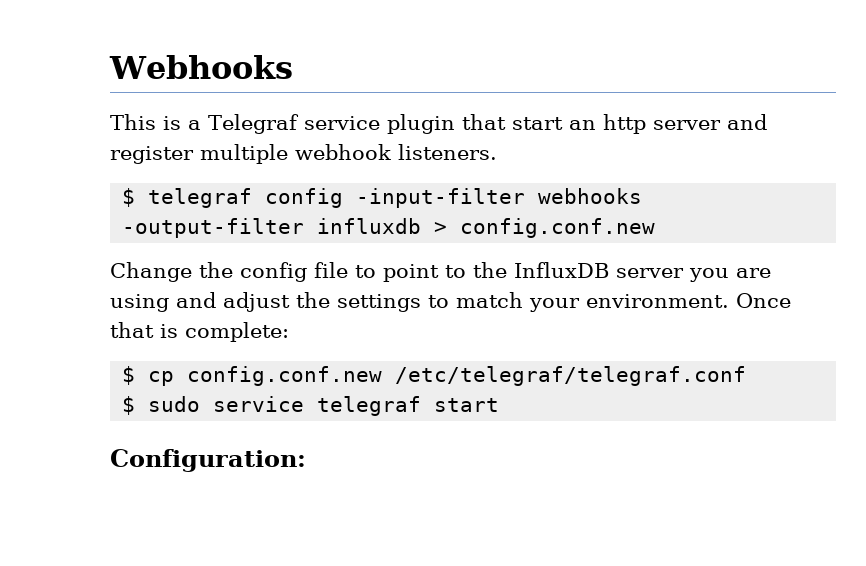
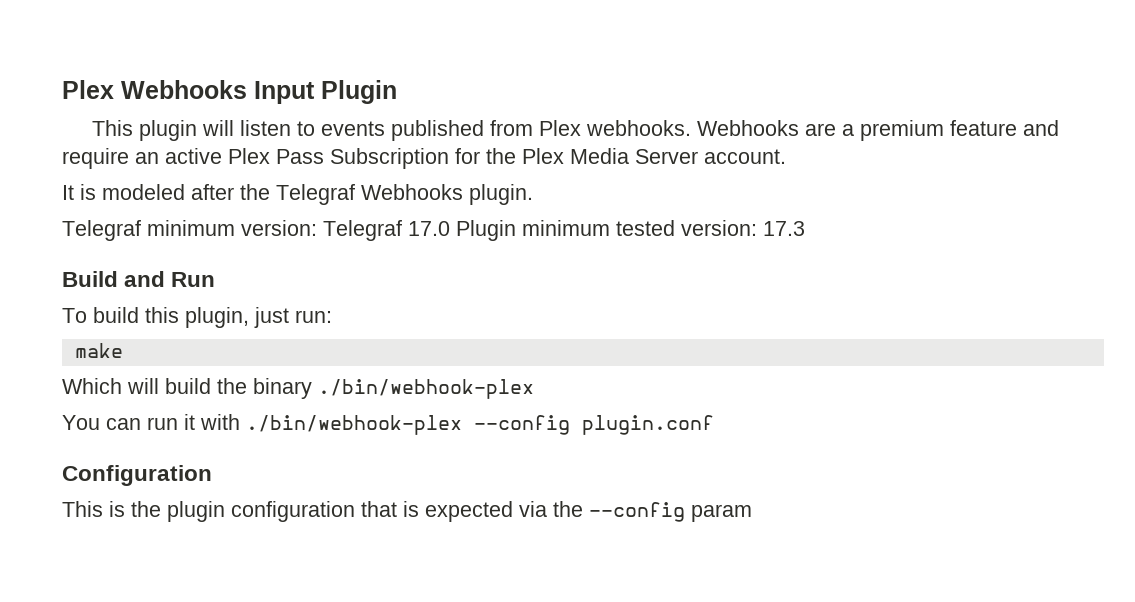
- Webhooks
- This is a Telegraf service plugin that start an http server and register multiple webhook listeners.
- $ telegraf config -input-filter webhooks -output-filter influxdb > config.conf.new
- Change the config file to point to the InfluxDB server you are using and adjust the settings to match your environment. Once that is complete:
- $ cp config.conf.new /etc/telegraf/telegraf.conf
- $ sudo service telegraf start
- Configuration:
+ Plex Webhooks Input Plugin
+ This plugin will listen to events published from Plex webhooks. Webhooks are a premium feature and require an active Plex Pass Subscription for the Plex Media Server account.
+ It is modeled after the Telegraf Webhooks plugin.
+ Telegraf minimum version: Telegraf 17.0 Plugin minimum tested version: 17.3
+ Build and Run
+ To build this plugin, just run:
+ make
+ Which will build the binary ./bin/webhook-plex
+ You can run it with ./bin/webhook-plex --config plugin.conf
+ Configuration
+ This is the plugin configuration that is expected via the --config param

